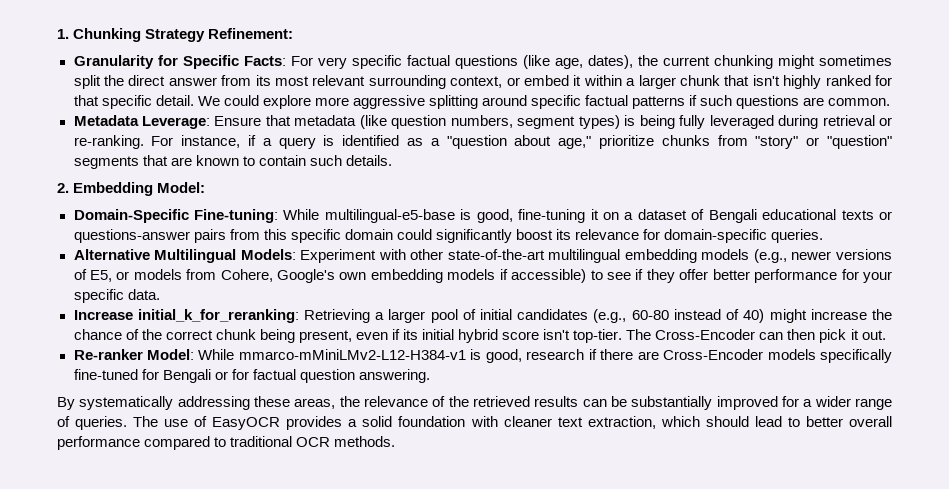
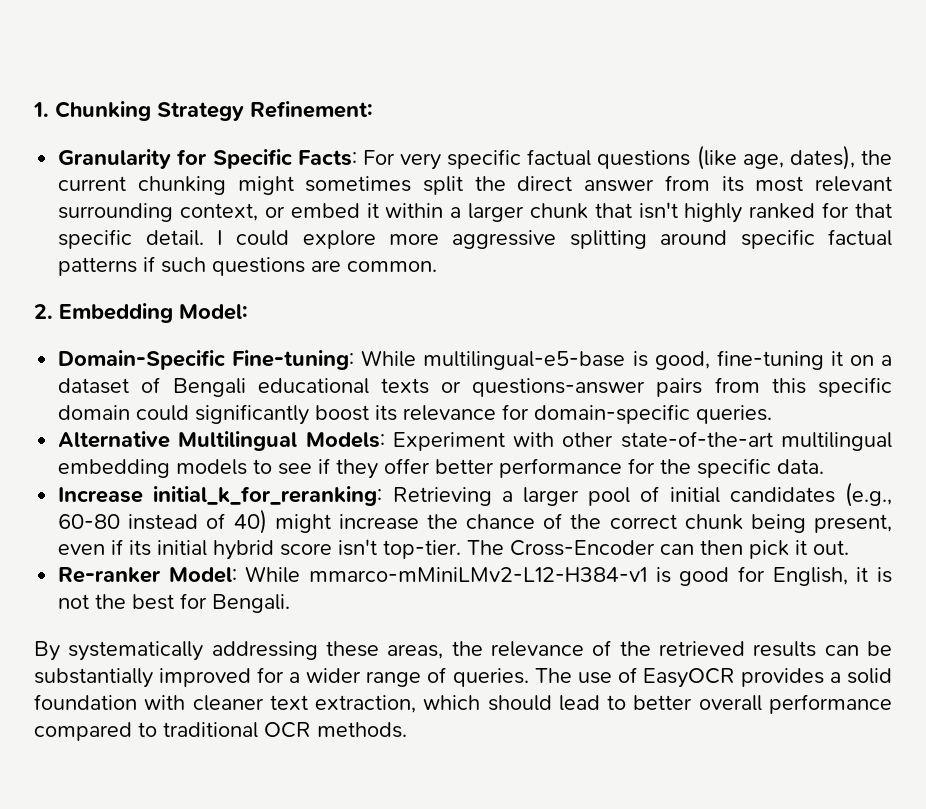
- We could explore more aggressive splitting around specific factual patterns if such questions are common.
+ I could explore more aggressive splitting around specific factual patterns if such questions are common.
- Metadata Leverage: Ensure that metadata (like question numbers, segment types) is being fully leveraged during retrieval or re-ranking. For instance, if a query is identified as a "question about age," prioritize chunks from "story" or "question" segments that are known to contain such details.
- Alternative Multilingual Models: Experiment with other state-of-the-art multilingual embedding models (e.g., newer versions of E5, or models from Cohere, Google's own embedding models if accessible) to see if they offer better performance for your specific data.
+ Alternative Multilingual Models: Experiment with other state-of-the-art multilingual embedding models to see if they offer better performance for the specific data.
- Re-ranker Model: While mmarco-mMiniLMv2-L12-H384-v1 is good, research if there are Cross-Encoder models specifically fine-tuned for Bengali or for factual question answering.
+ Re-ranker Model: While mmarco-mMiniLMv2-L12-H384-v1 is good for English, it is not the best for Bengali.

